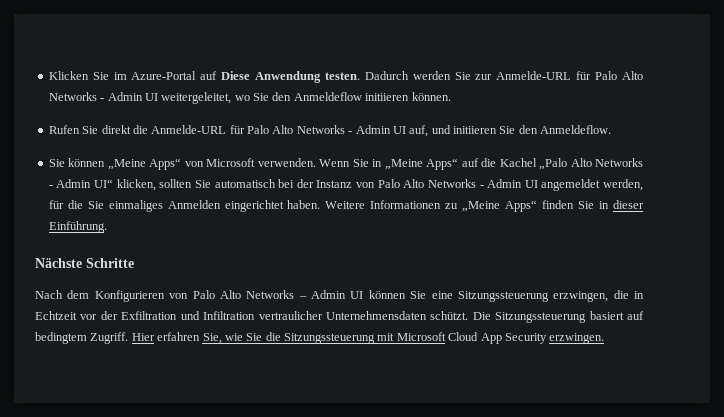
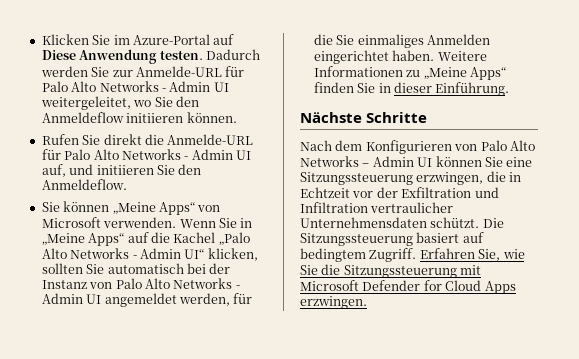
- Hier erfahren Sie, wie Sie die Sitzungssteuerung mit Microsoft Cloud App Security erzwingen.
+ Erfahren Sie, wie Sie die Sitzungssteuerung mit Microsoft Defender for Cloud Apps erzwingen.

